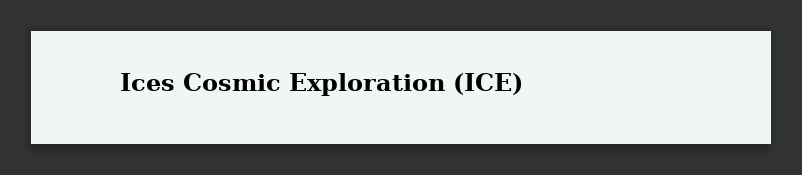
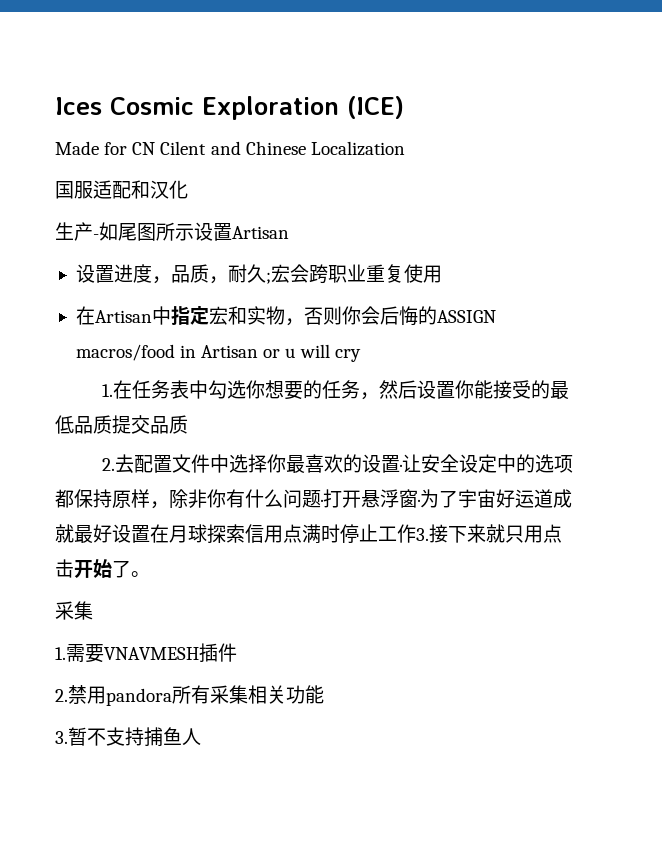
+ Made for CN Cilent and Chinese Localization
+ 国服适配和汉化
+ 生产-如尾图所示设置Artisan
+ 设置进度，品质，耐久;宏会跨职业重复使用
+ 在Artisan中指定宏和实物，否则你会后悔的ASSIGN macros/food in Artisan or u will cry
+ 1.在任务表中勾选你想要的任务，然后设置你能接受的最低品质提交品质
+ 2.去配置文件中选择你最喜欢的设置·让安全设定中的选项都保持原样，除非你有什么问题·打开悬浮窗·为了宇宙好运道成就最好设置在月球探索信用点满时停止工作3.接下来就只用点击开始了。
+ 采集
+ 1.需要VNAVMESH插件
+ 2.禁用pandora所有采集相关功能
+ 3.暂不支持捕鱼人

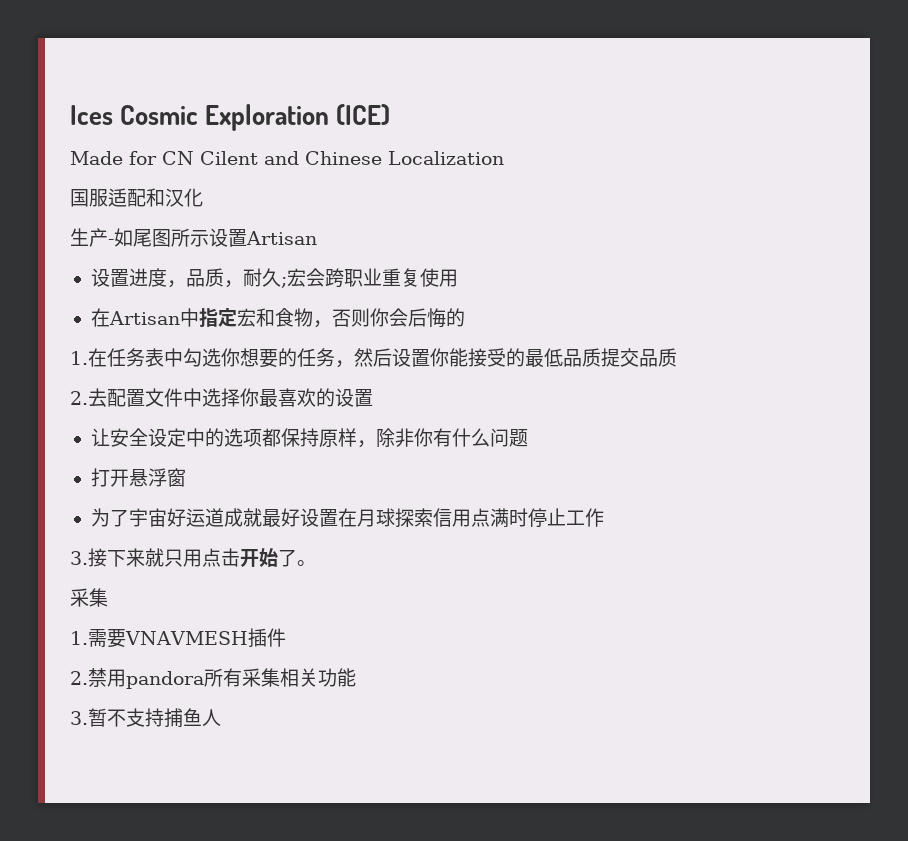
- 在Artisan中指定宏和实物，否则你会后悔的ASSIGN macros/food in Artisan or u will cry
+ 在Artisan中指定宏和食物，否则你会后悔的
- 2.去配置文件中选择你最喜欢的设置·让安全设定中的选项都保持原样，除非你有什么问题·打开悬浮窗·为了宇宙好运道成就最好设置在月球探索信用点满时停止工作3.接下来就只用点击开始了。
+ 2.去配置文件中选择你最喜欢的设置
+ 让安全设定中的选项都保持原样，除非你有什么问题
+ 打开悬浮窗
+ 为了宇宙好运道成就最好设置在月球探索信用点满时停止工作
+ 3.接下来就只用点击开始了。

